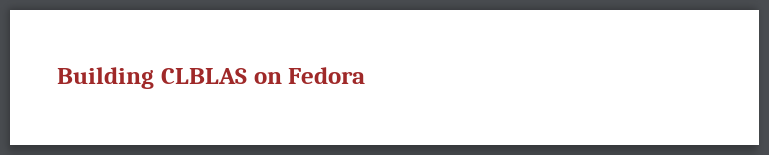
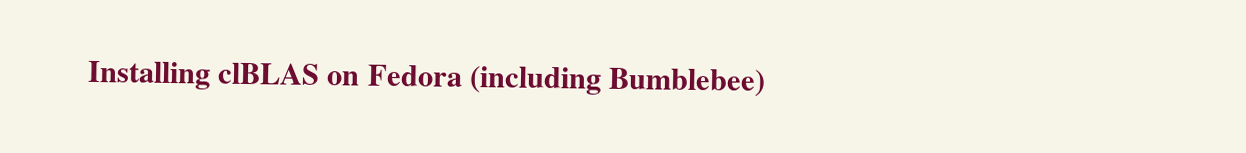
- Building CLBLAS on Fedora
+ Installing clBLAS on Fedora (including Bumblebee)

